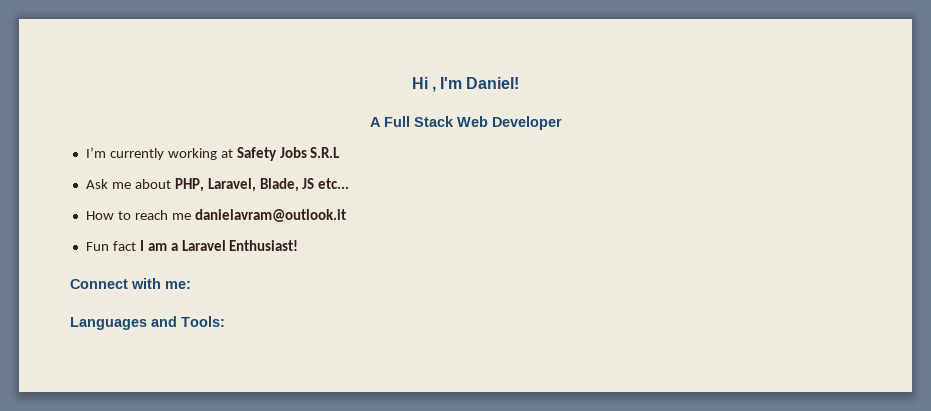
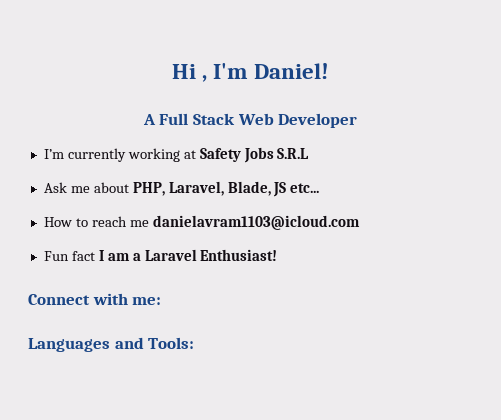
- How to reach me danielavram@outlook.it
+ How to reach me danielavram1103@icloud.com

